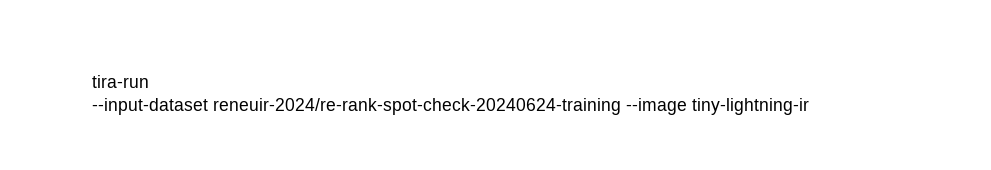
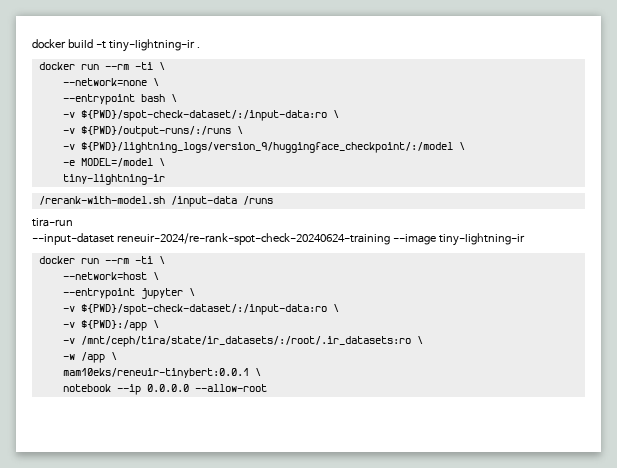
+ docker build -t tiny-lightning-ir .
+ docker run --rm -ti \
+ --network=none \
+ --entrypoint bash \
+ -v ${PWD}/spot-check-dataset/:/input-data:ro \
+ -v ${PWD}/output-runs/:/runs \
+ -v ${PWD}/lightning_logs/version_9/huggingface_checkpoint/:/model \
+ -e MODEL=/model \
+ tiny-lightning-ir
+ /rerank-with-model.sh /input-data /runs
  --input-dataset reneuir-2024/re-rank-spot-check-20240624-training --image tiny-lightning-ir
+ docker run --rm -ti \
+ --network=host \
+ --entrypoint jupyter \
+ -v ${PWD}/spot-check-dataset/:/input-data:ro \
+ -v ${PWD}:/app \
+ -v /mnt/ceph/tira/state/ir_datasets/:/root/.ir_datasets:ro \
+ -w /app \
+ mam10eks/reneuir-tinybert:0.0.1 \
+ notebook --ip 0.0.0.0 --allow-root

